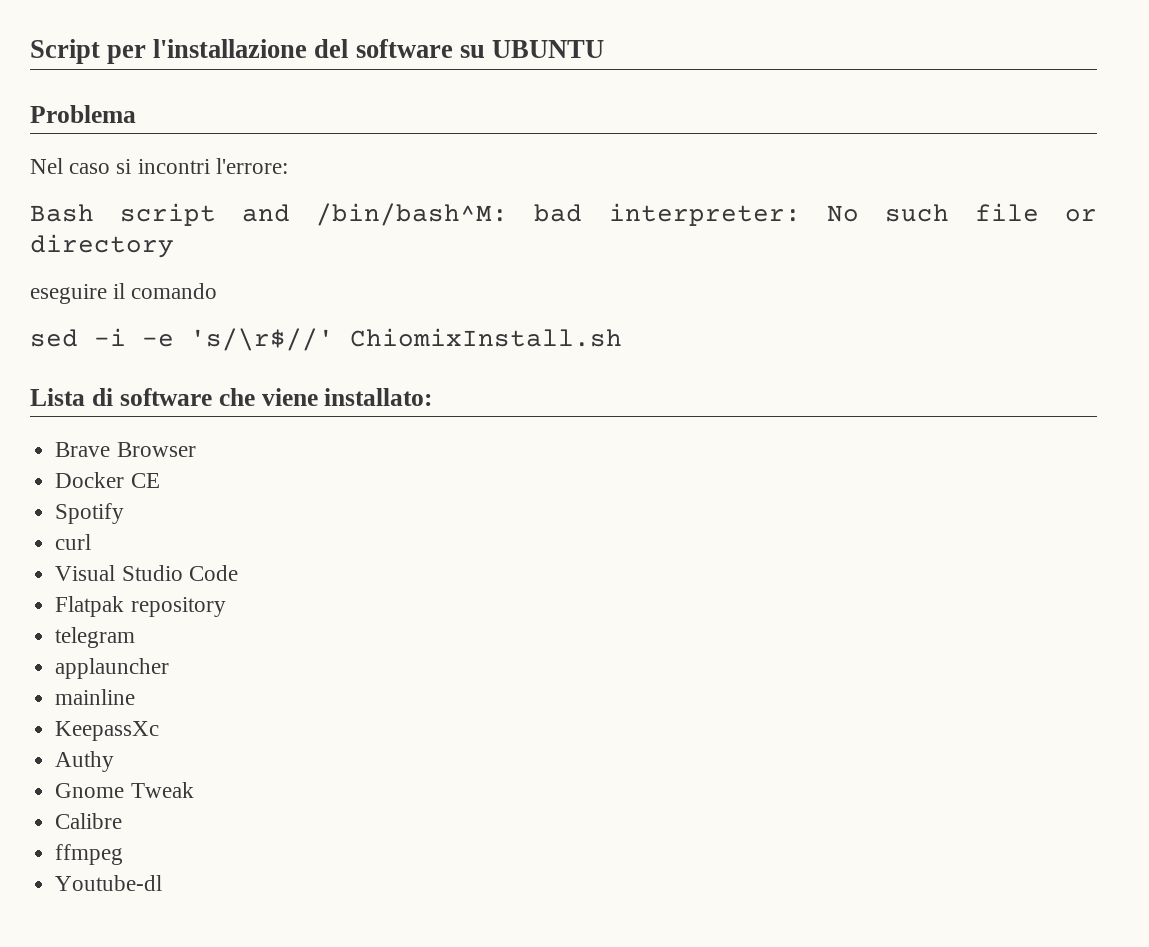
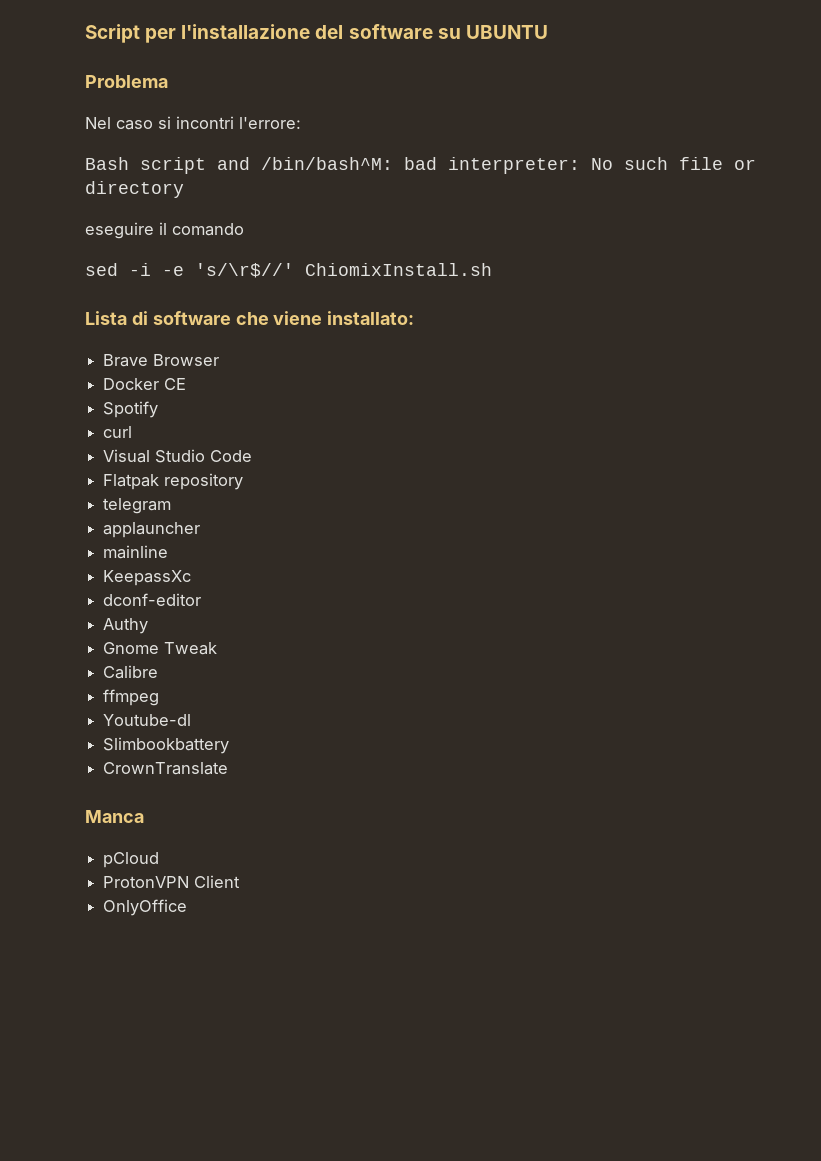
+ dconf-editor
+ Slimbookbattery
+ CrownTranslate
+ Manca
+ pCloud
+ ProtonVPN Client
+ OnlyOffice

